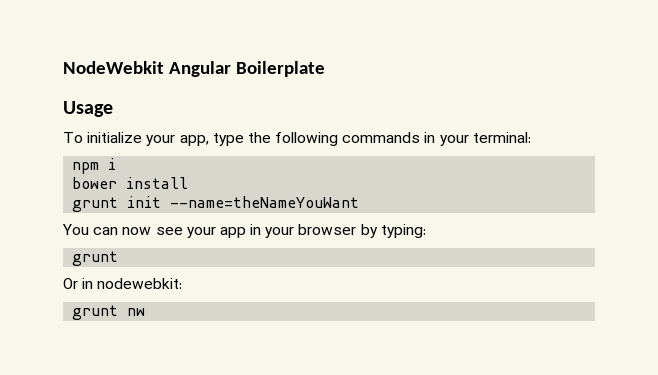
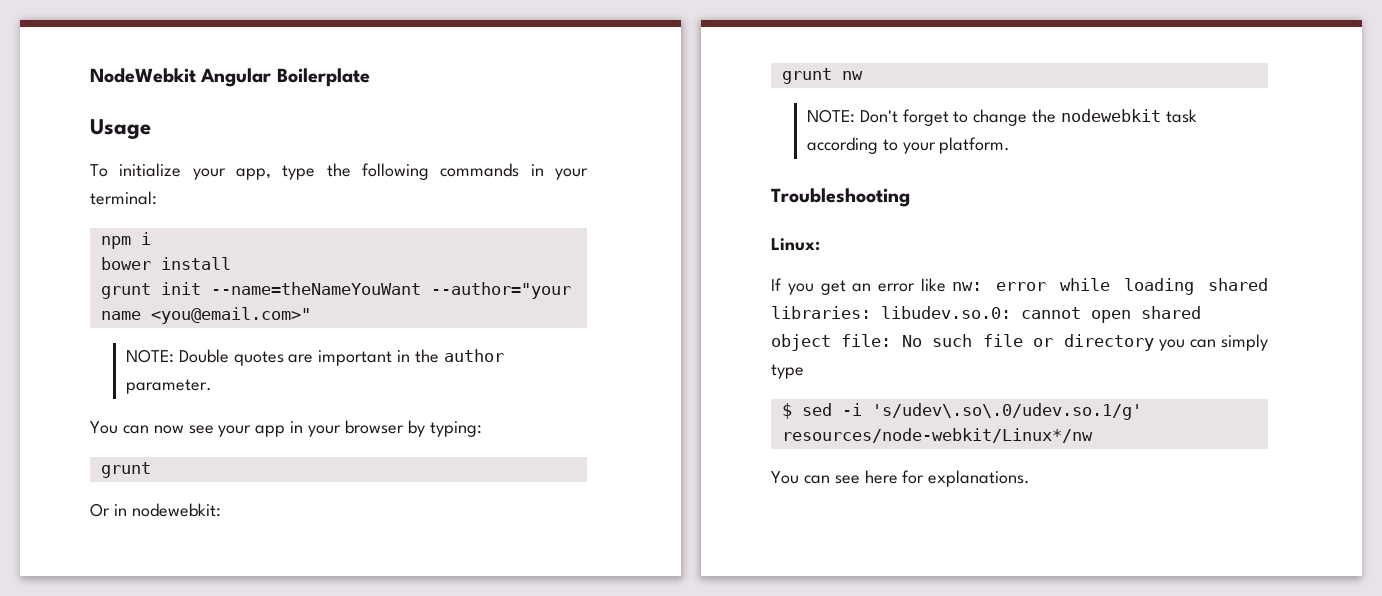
- grunt init --name=theNameYouWant
+ grunt init --name=theNameYouWant --author="your name <you@email.com>"
+ NOTE: Double quotes are important in the author parameter.
+ NOTE: Don't forget to change the nodewebkit task according to your platform.
+ Troubleshooting
+ Linux:
+ If you get an error like nw: error while loading shared libraries: libudev.so.0: cannot open shared object file: No such file or directory you can simply type
+ $ sed -i 's/udev\.so\.0/udev.so.1/g' resources/node-webkit/Linux*/nw
+ You can see here for explanations.

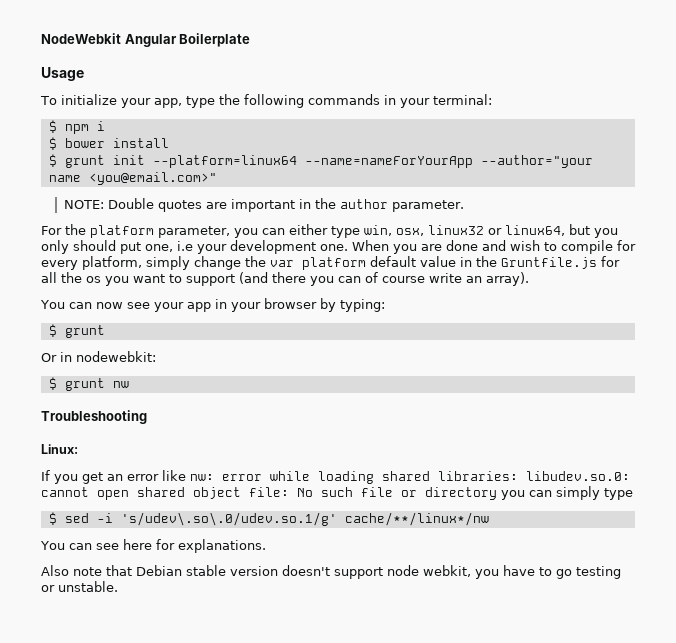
- npm i
+ $ npm i
- bower install
+ $ bower install
- grunt init --name=theNameYouWant --author="your name <you@email.com>"
+ $ grunt init --platform=linux64 --name=nameForYourApp --author="your name <you@email.com>"
+ For the platform parameter, you can either type win, osx, linux32 or linux64, but you only should put one, i.e your development one. When you are done and wish to compile for every platform, simply change the var platform default value in the Gruntfile.js for all the os you want to support (and there you can of course write an array).
  You can now see your app in your browser by typing:
- grunt
+ $ grunt
- grunt nw
+ $ grunt nw
- NOTE: Don't forget to change the nodewebkit task according to your platform.
- $ sed -i 's/udev\.so\.0/udev.so.1/g' resources/node-webkit/Linux*/nw
+ $ sed -i 's/udev\.so\.0/udev.so.1/g' cache/**/linux*/nw
+ Also note that Debian stable version doesn't support node webkit, you have to go testing or unstable.

